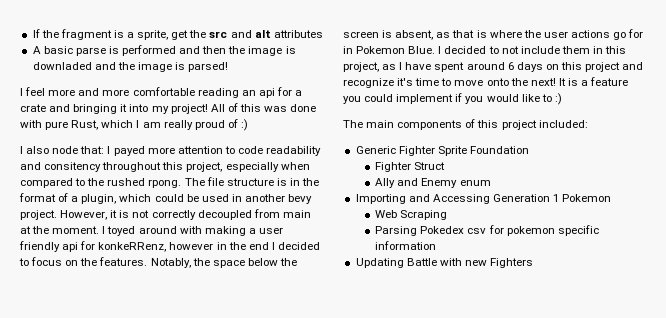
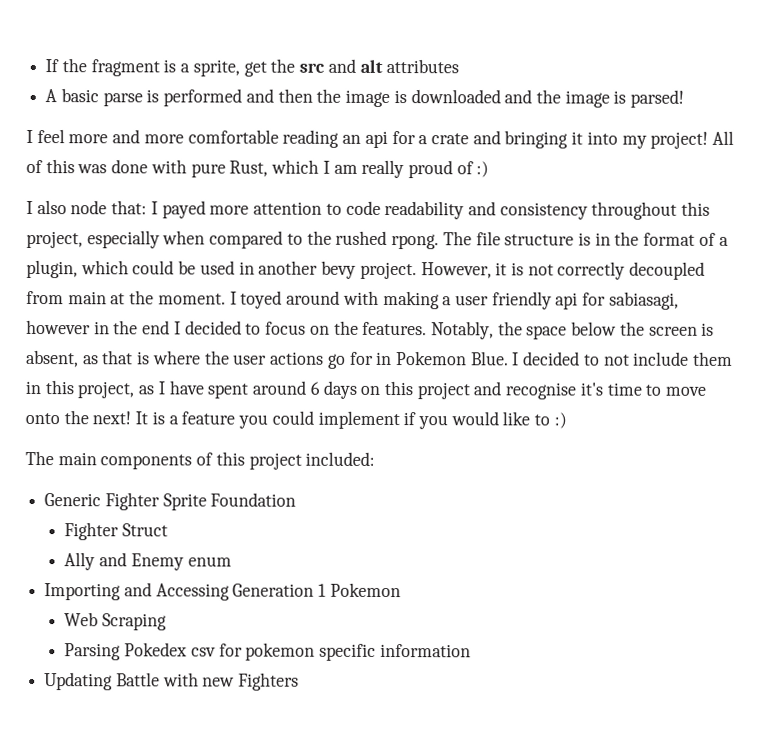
- A basic parse is performed and then the image is downladed and the image is parsed!
+ A basic parse is performed and then the image is downloaded and the image is parsed!
- I also node that: I payed more attention to code readability and consitency throughout this project, especially when compared to the rushed rpong.
+ I also node that: I payed more attention to code readability and consistency throughout this project, especially when compared to the rushed rpong.
- I toyed around with making a user friendly api for konkeRRenz, however in the end I decided to focus on the features.
+ I toyed around with making a user friendly api for sabiasagi, however in the end I decided to focus on the features.
- I decided to not include them in this project, as I have spent around 6 days on this project and recognize it's time to move onto the next!
+ I decided to not include them in this project, as I have spent around 6 days on this project and recognise it's time to move onto the next!

